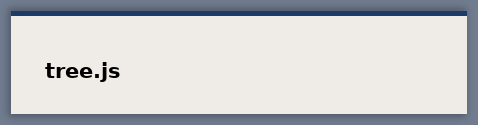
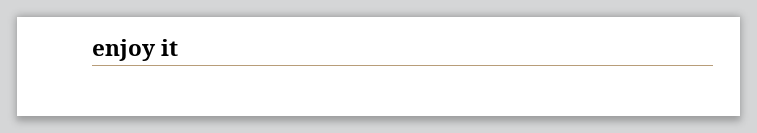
- tree.js
+ enjoy it

